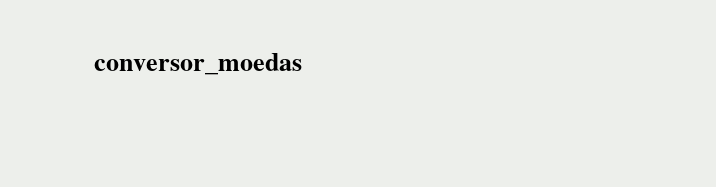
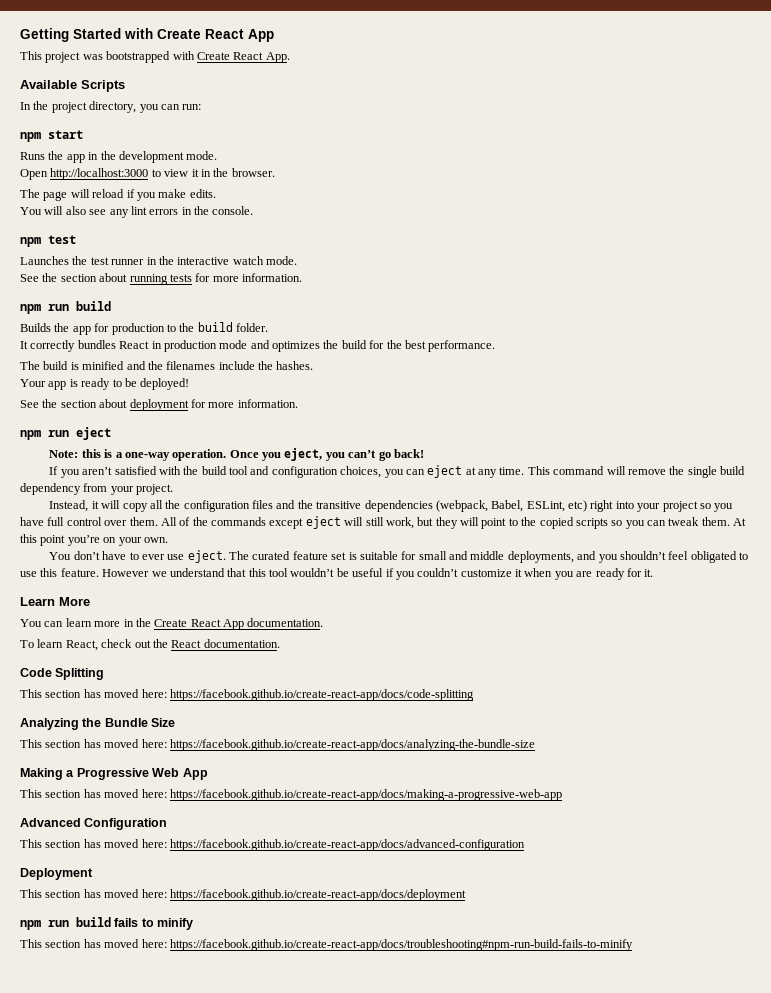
- conversor_moedas
+ Getting Started with Create React App
+ This project was bootstrapped with Create React App.
+ Available Scripts
+ In the project directory, you can run:
+ npm start
+ Runs the app in the development mode.
+ Open http://localhost:3000 to view it in the browser.
+ The page will reload if you make edits.
+ You will also see any lint errors in the console.
+ npm test
+ Launches the test runner in the interactive watch mode.
+ See the section about running tests for more information.
+ npm run build
+ Builds the app for production to the build folder.
+ It correctly bundles React in production mode and optimizes the build for the best performance.
+ The build is minified and the filenames include the hashes.
+ Your app is ready to be deployed!
+ See the section about deployment for more information.
+ npm run eject
+ Note: this is a one-way operation. Once you eject, you can’t go back!
+ If you aren’t satisfied with the build tool and configuration choices, you can eject at any time. This command will remove the single build dependency from your project.
+ Instead, it will copy all the configuration files and the transitive dependencies (webpack, Babel, ESLint, etc) right into your project so you have full control over them. All of the commands except eject will still work, but they will point to the copied scripts so you can tweak them. At this point you’re on your own.
+ You don’t have to ever use eject. The curated feature set is suitable for small and middle deployments, and you shouldn’t feel obligated to use this feature. However we understand that this tool wouldn’t be useful if you couldn’t customize it when you are ready for it.
+ Learn More
+ You can learn more in the Create React App documentation.
+ To learn React, check out the React documentation.
+ Code Splitting
+ This section has moved here: https://facebook.github.io/create-react-app/docs/code-splitting
+ Analyzing the Bundle Size
+ This section has moved here: https://facebook.github.io/create-react-app/docs/analyzing-the-bundle-size
+ Making a Progressive Web App
+ This section has moved here: https://facebook.github.io/create-react-app/docs/making-a-progressive-web-app
+ Advanced Configuration
+ This section has moved here: https://facebook.github.io/create-react-app/docs/advanced-configuration
+ Deployment
+ This section has moved here: https://facebook.github.io/create-react-app/docs/deployment
+ npm run build fails to minify
+ This section has moved here: https://facebook.github.io/create-react-app/docs/troubleshooting#npm-run-build-fails-to-minify

